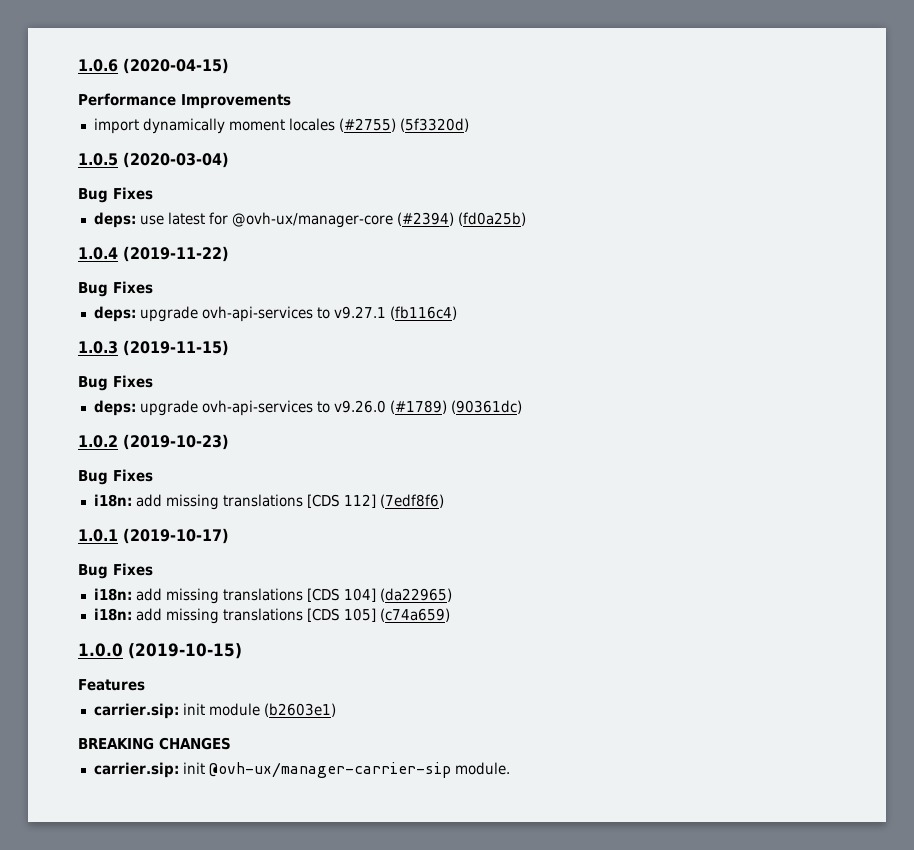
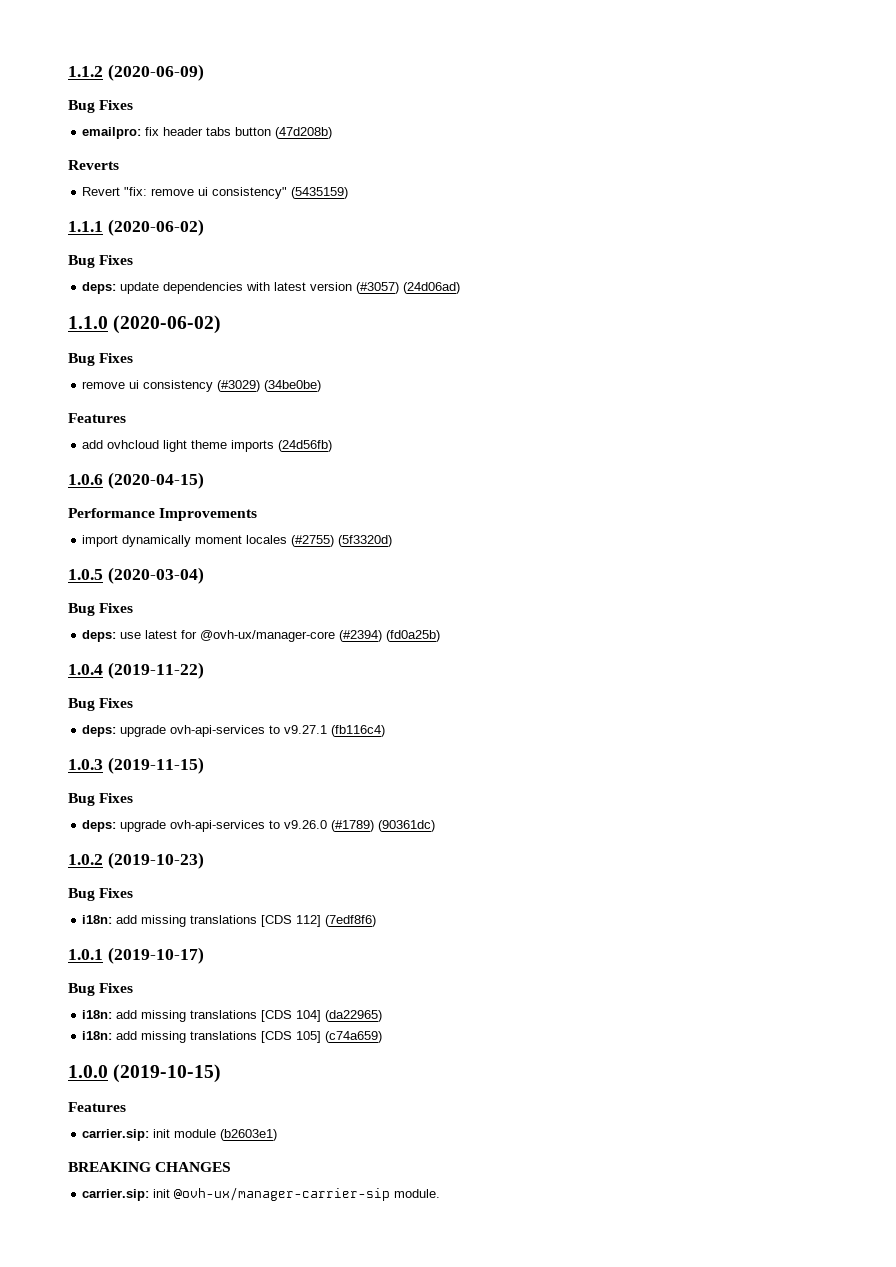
+ 1.1.2 (2020-06-09)
+ Bug Fixes
+ emailpro: fix header tabs button (47d208b)
+ Reverts
+ Revert "fix: remove ui consistency" (5435159)
+ 1.1.1 (2020-06-02)
+ Bug Fixes
+ deps: update dependencies with latest version (#3057) (24d06ad)
+ 1.1.0 (2020-06-02)
+ Bug Fixes
+ remove ui consistency (#3029) (34be0be)
+ Features
+ add ovhcloud light theme imports (24d56fb)

